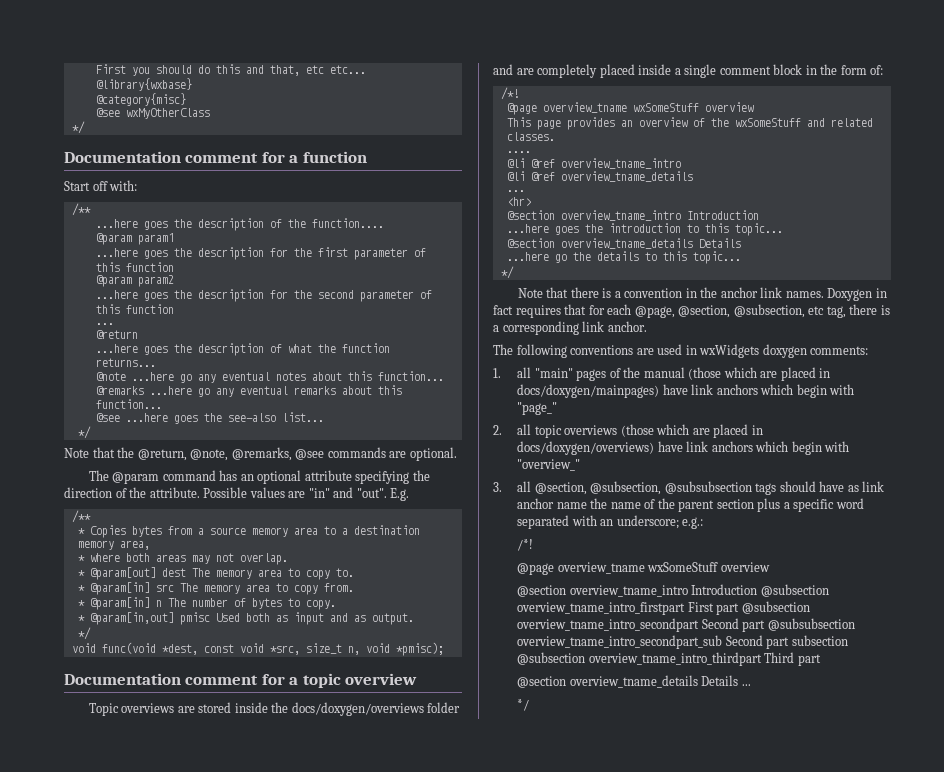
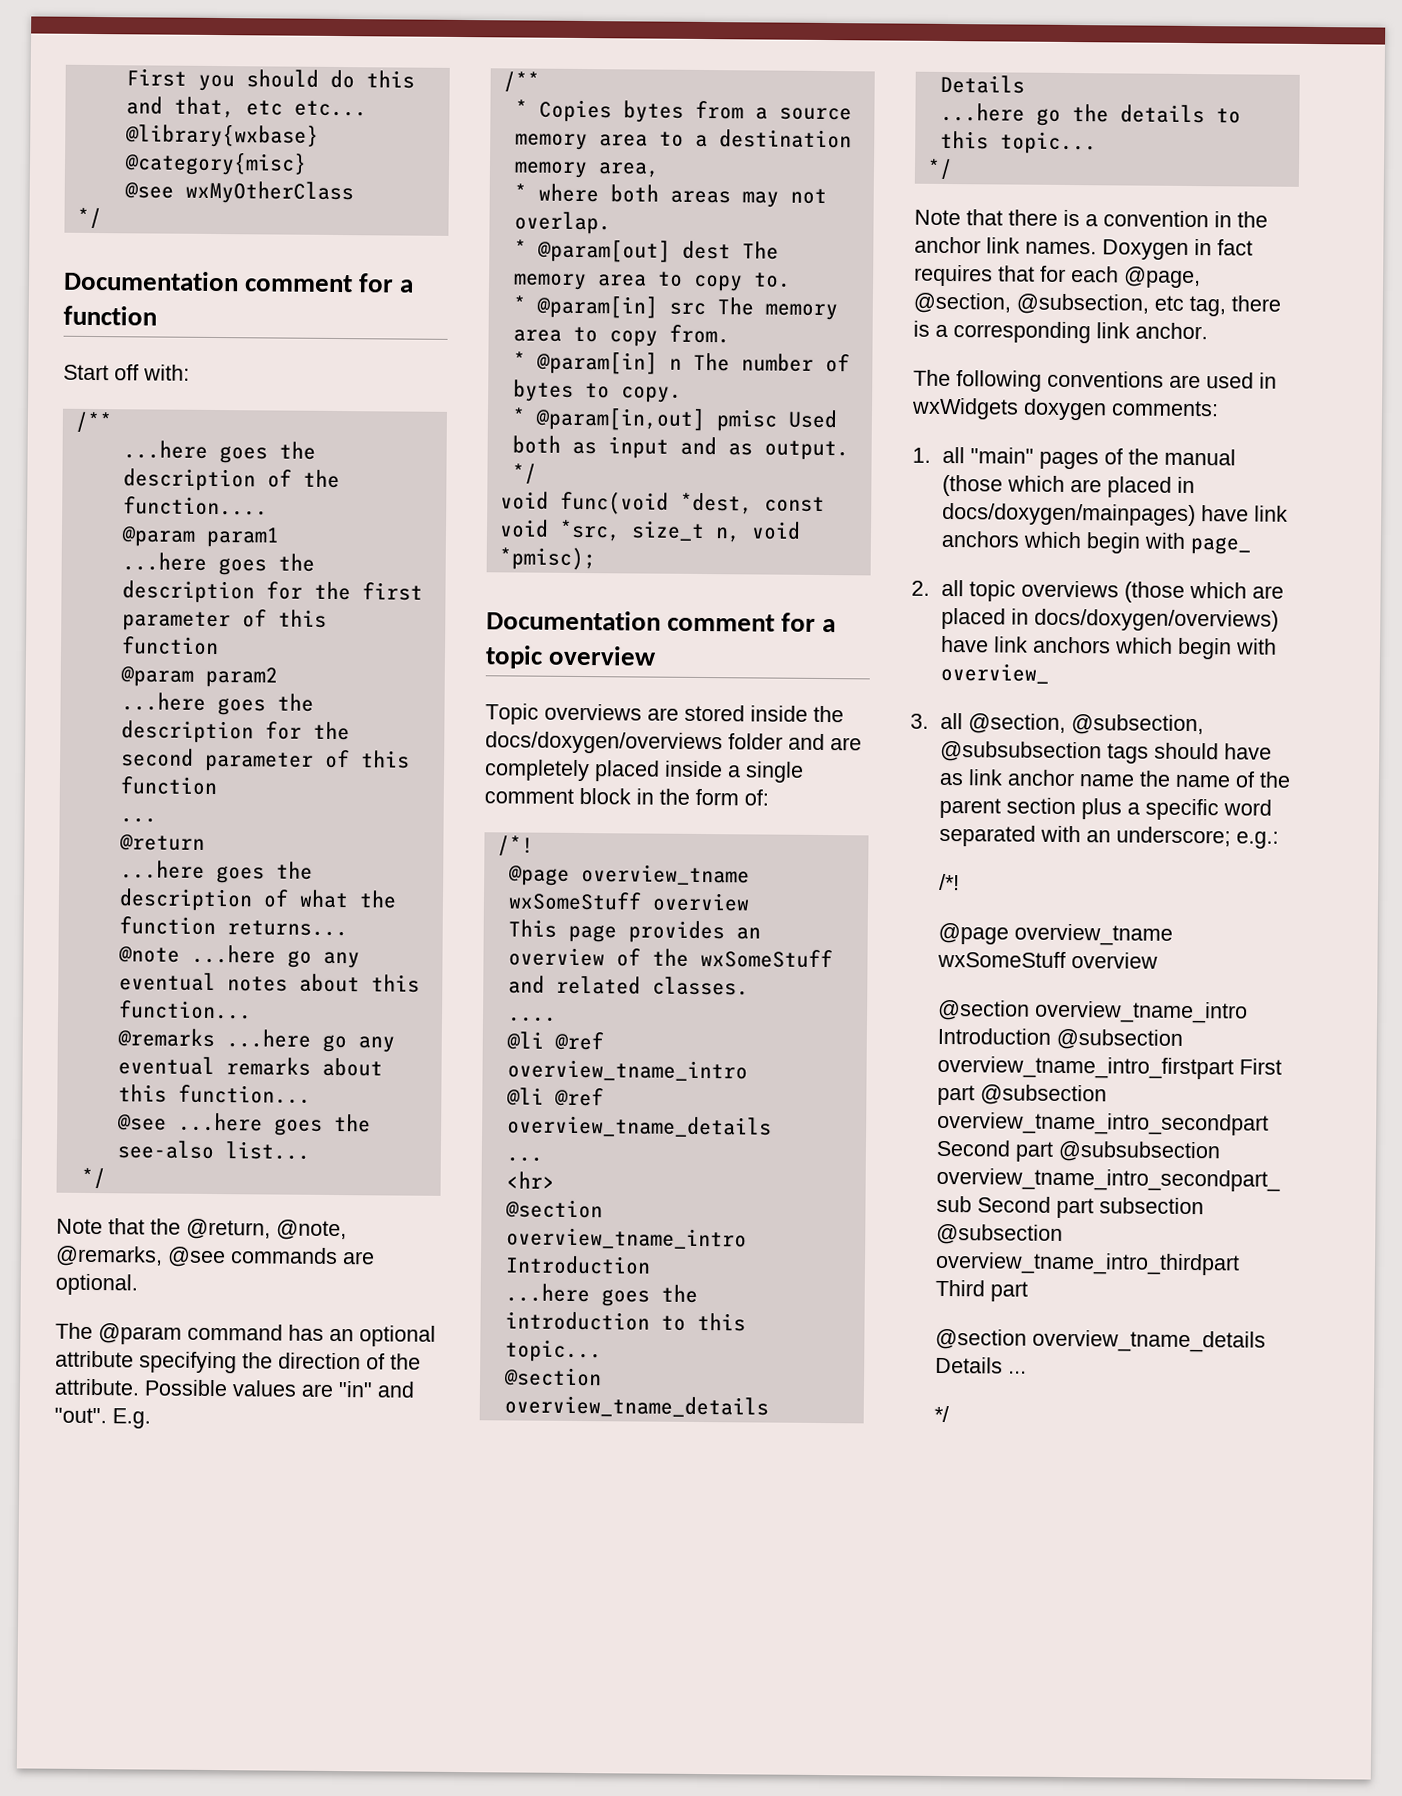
- 1. all "main" pages of the manual (those which are placed in docs/doxygen/mainpages) have link anchors which begin with "page_"
+ 1. all "main" pages of the manual (those which are placed in docs/doxygen/mainpages) have link anchors which begin with page_
- 2. all topic overviews (those which are placed in docs/doxygen/overviews) have link anchors which begin with "overview_"
+ 2. all topic overviews (those which are placed in docs/doxygen/overviews) have link anchors which begin with overview_

